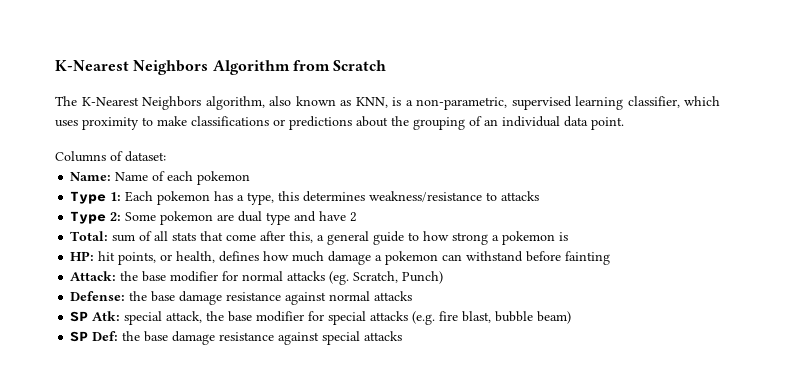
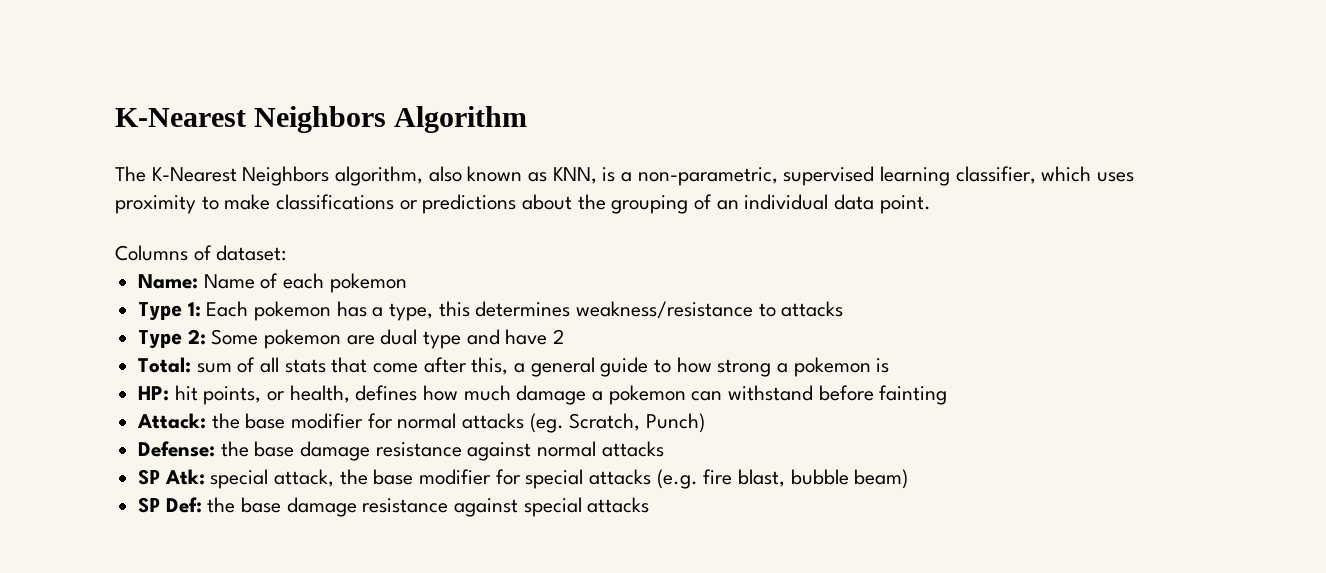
- K-Nearest Neighbors Algorithm from Scratch
+ K-Nearest Neighbors Algorithm

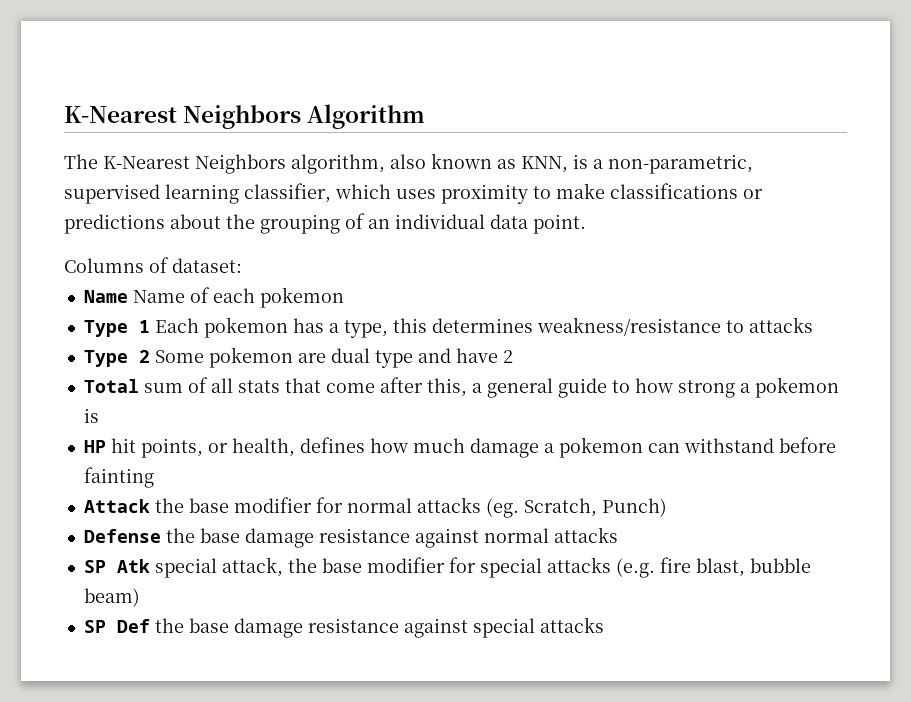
- Name: Name of each pokemon
+ Name Name of each pokemon
- Type 1: Each pokemon has a type, this determines weakness/resistance to attacks
+ Type 1 Each pokemon has a type, this determines weakness/resistance to attacks
- Type 2: Some pokemon are dual type and have 2
+ Type 2 Some pokemon are dual type and have 2
- Total: sum of all stats that come after this, a general guide to how strong a pokemon is
+ Total sum of all stats that come after this, a general guide to how strong a pokemon is
- HP: hit points, or health, defines how much damage a pokemon can withstand before fainting
+ HP hit points, or health, defines how much damage a pokemon can withstand before fainting
- Attack: the base modifier for normal attacks (eg. Scratch, Punch)
+ Attack the base modifier for normal attacks (eg. Scratch, Punch)
- Defense: the base damage resistance against normal attacks
+ Defense the base damage resistance against normal attacks
- SP Atk: special attack, the base modifier for special attacks (e.g. fire blast, bubble beam)
+ SP Atk special attack, the base modifier for special attacks (e.g. fire blast, bubble beam)
- SP Def: the base damage resistance against special attacks
+ SP Def the base damage resistance against special attacks

